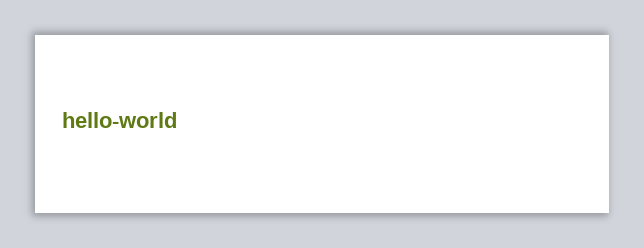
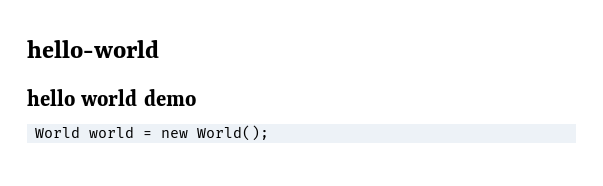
+ hello world demo
+ World world = new World();

